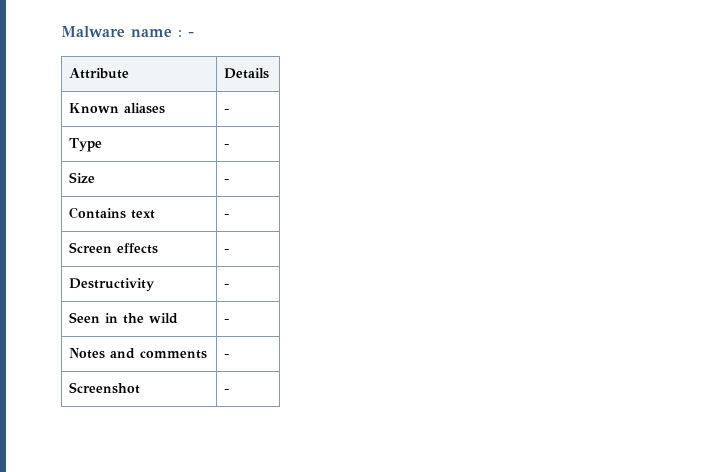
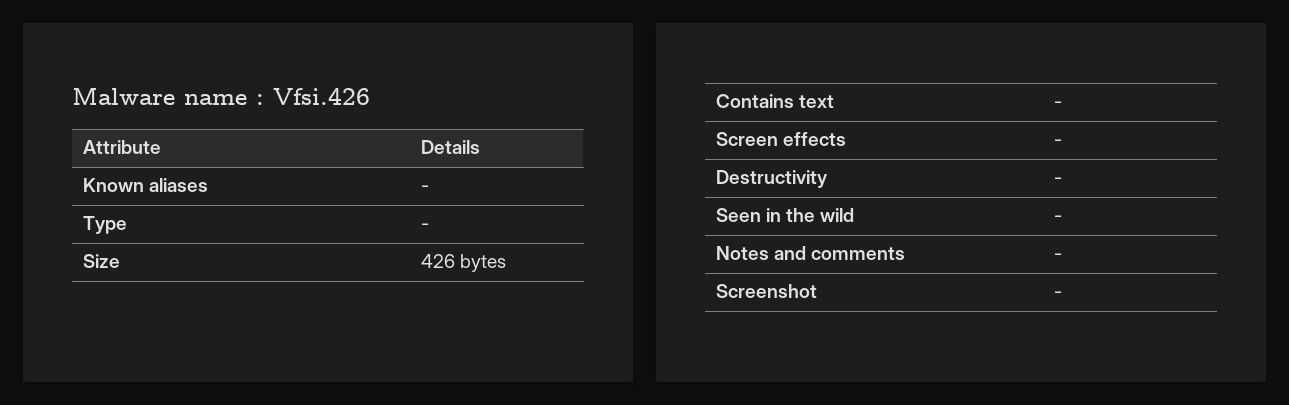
- Malware name : -
+ Malware name : Vfsi.426
- Size | -
+ Size | 426 bytes

